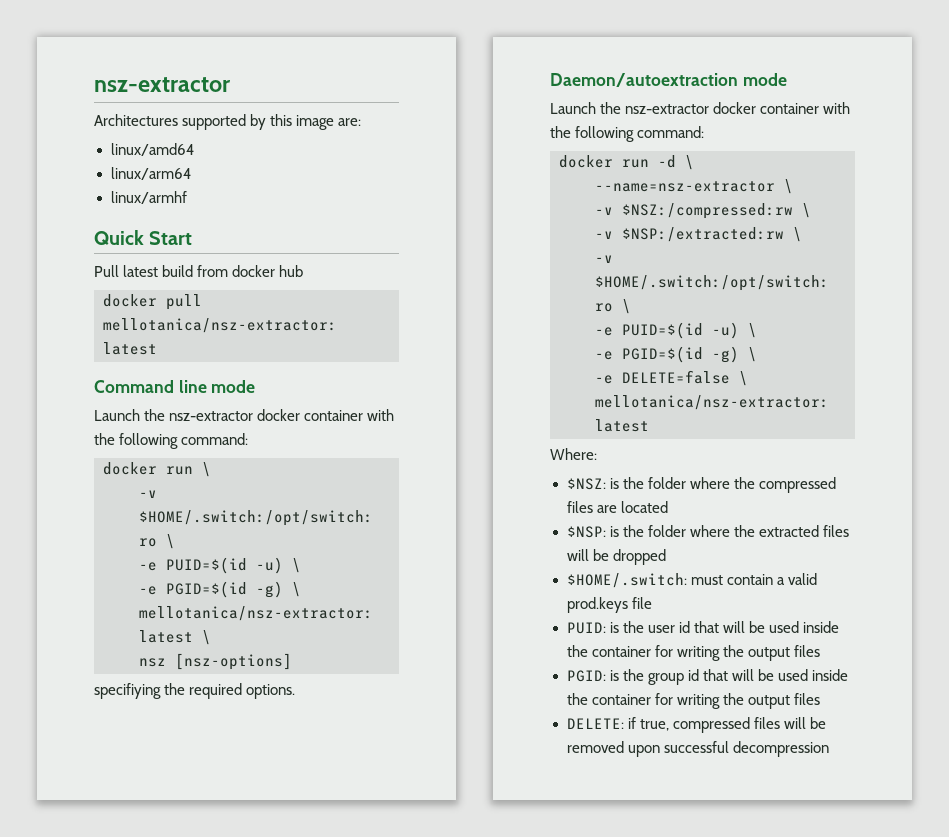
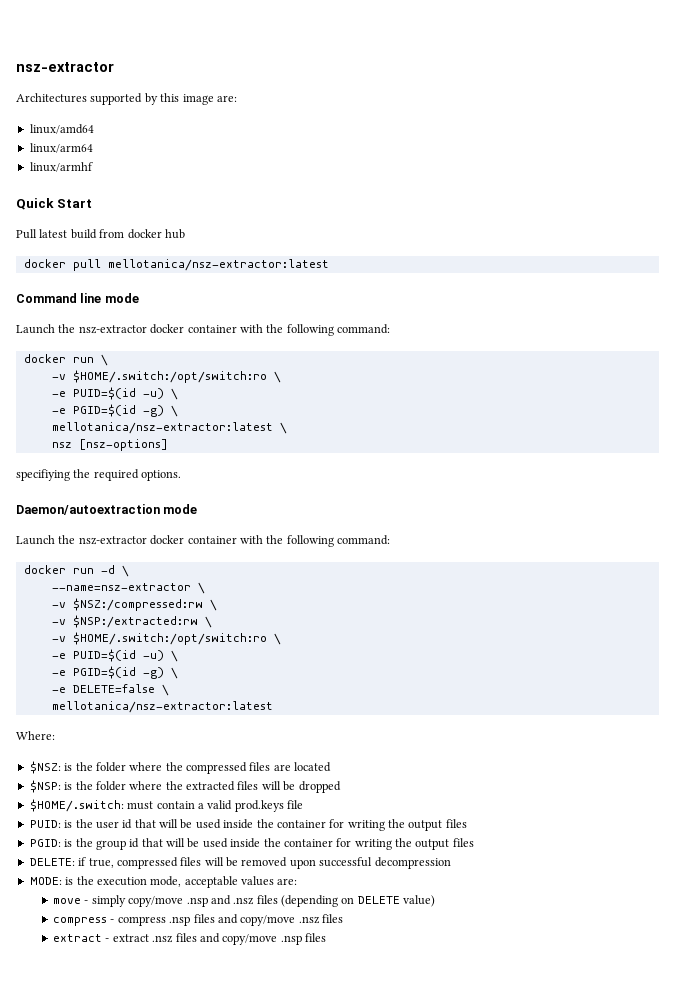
+ MODE: is the execution mode, acceptable values are:
+ move - simply copy/move .nsp and .nsz files (depending on DELETE value)
+ compress - compress .nsp files and copy/move .nsz files
+ extract - extract .nsz files and copy/move .nsp files

